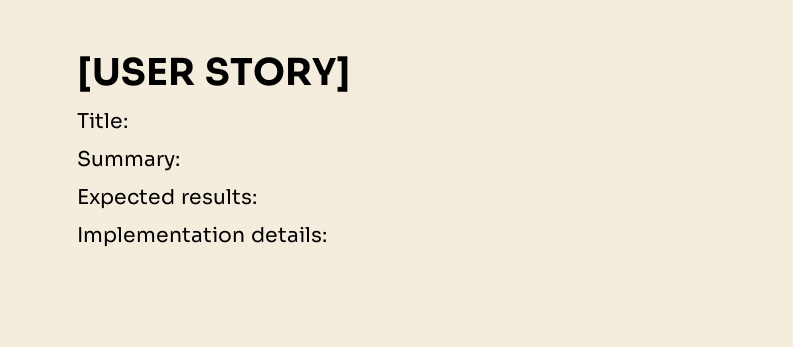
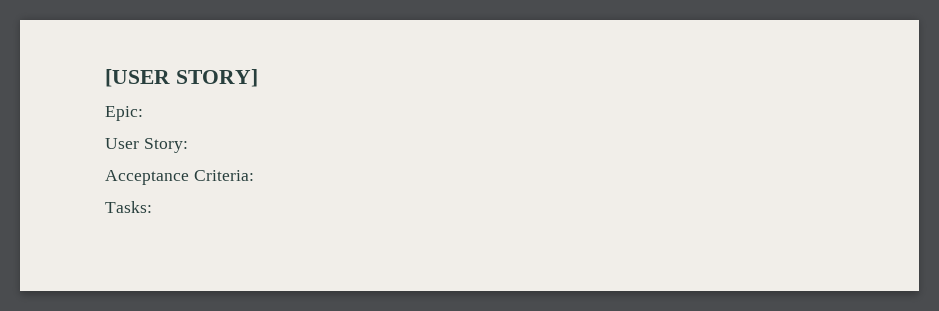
- Title:
- Summary:
- Expected results:
- Implementation details:
+ Epic:
+ User Story:
+ Acceptance Criteria:
+ Tasks:

